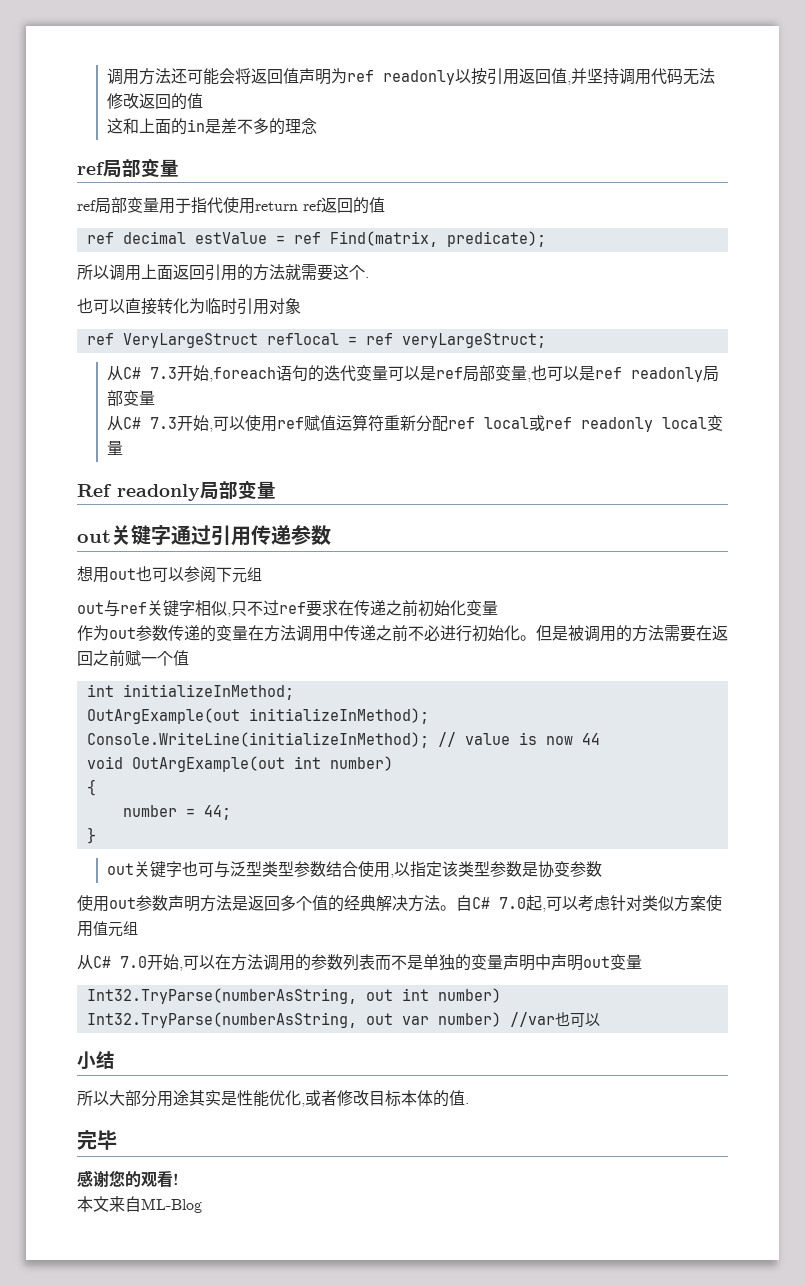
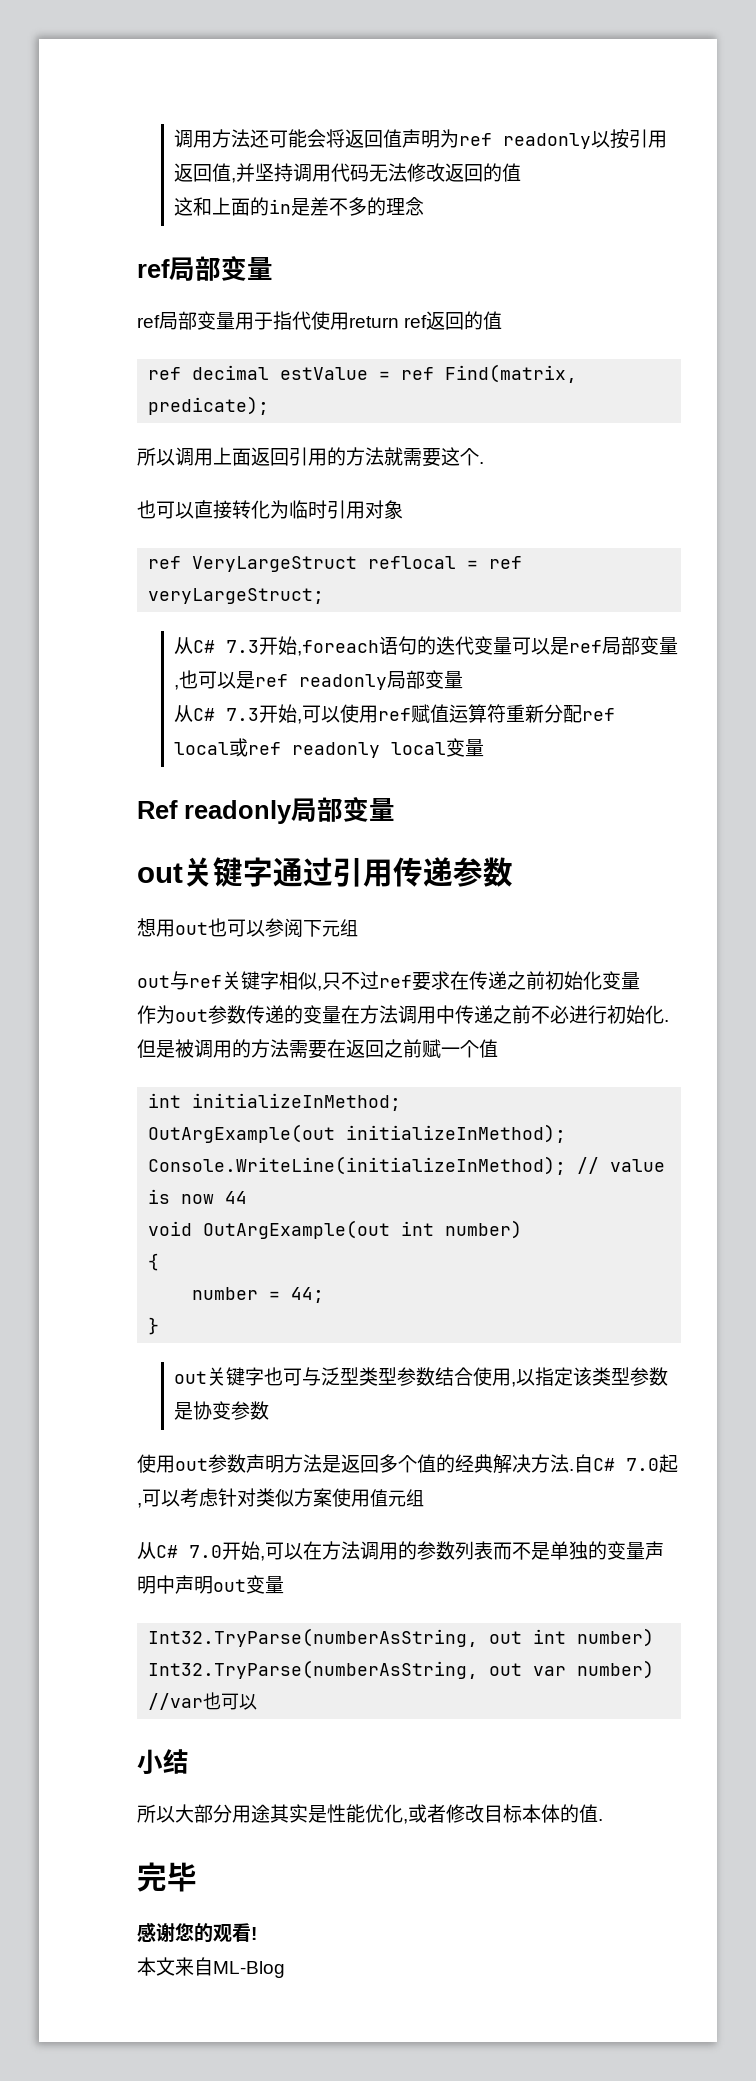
- 作为out参数传递的变量在方法调用中传递之前不必进行初始化。
+ 作为out参数传递的变量在方法调用中传递之前不必进行初始化.
- 使用out参数声明方法是返回多个值的经典解决方法。
+ 使用out参数声明方法是返回多个值的经典解决方法.

